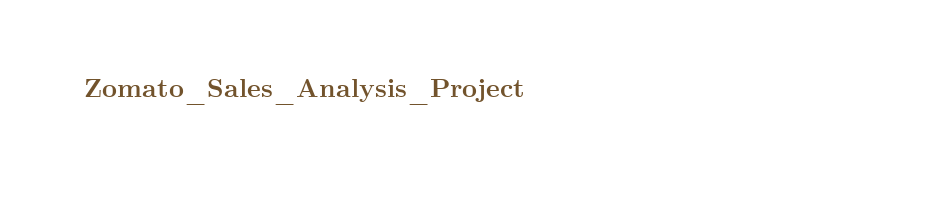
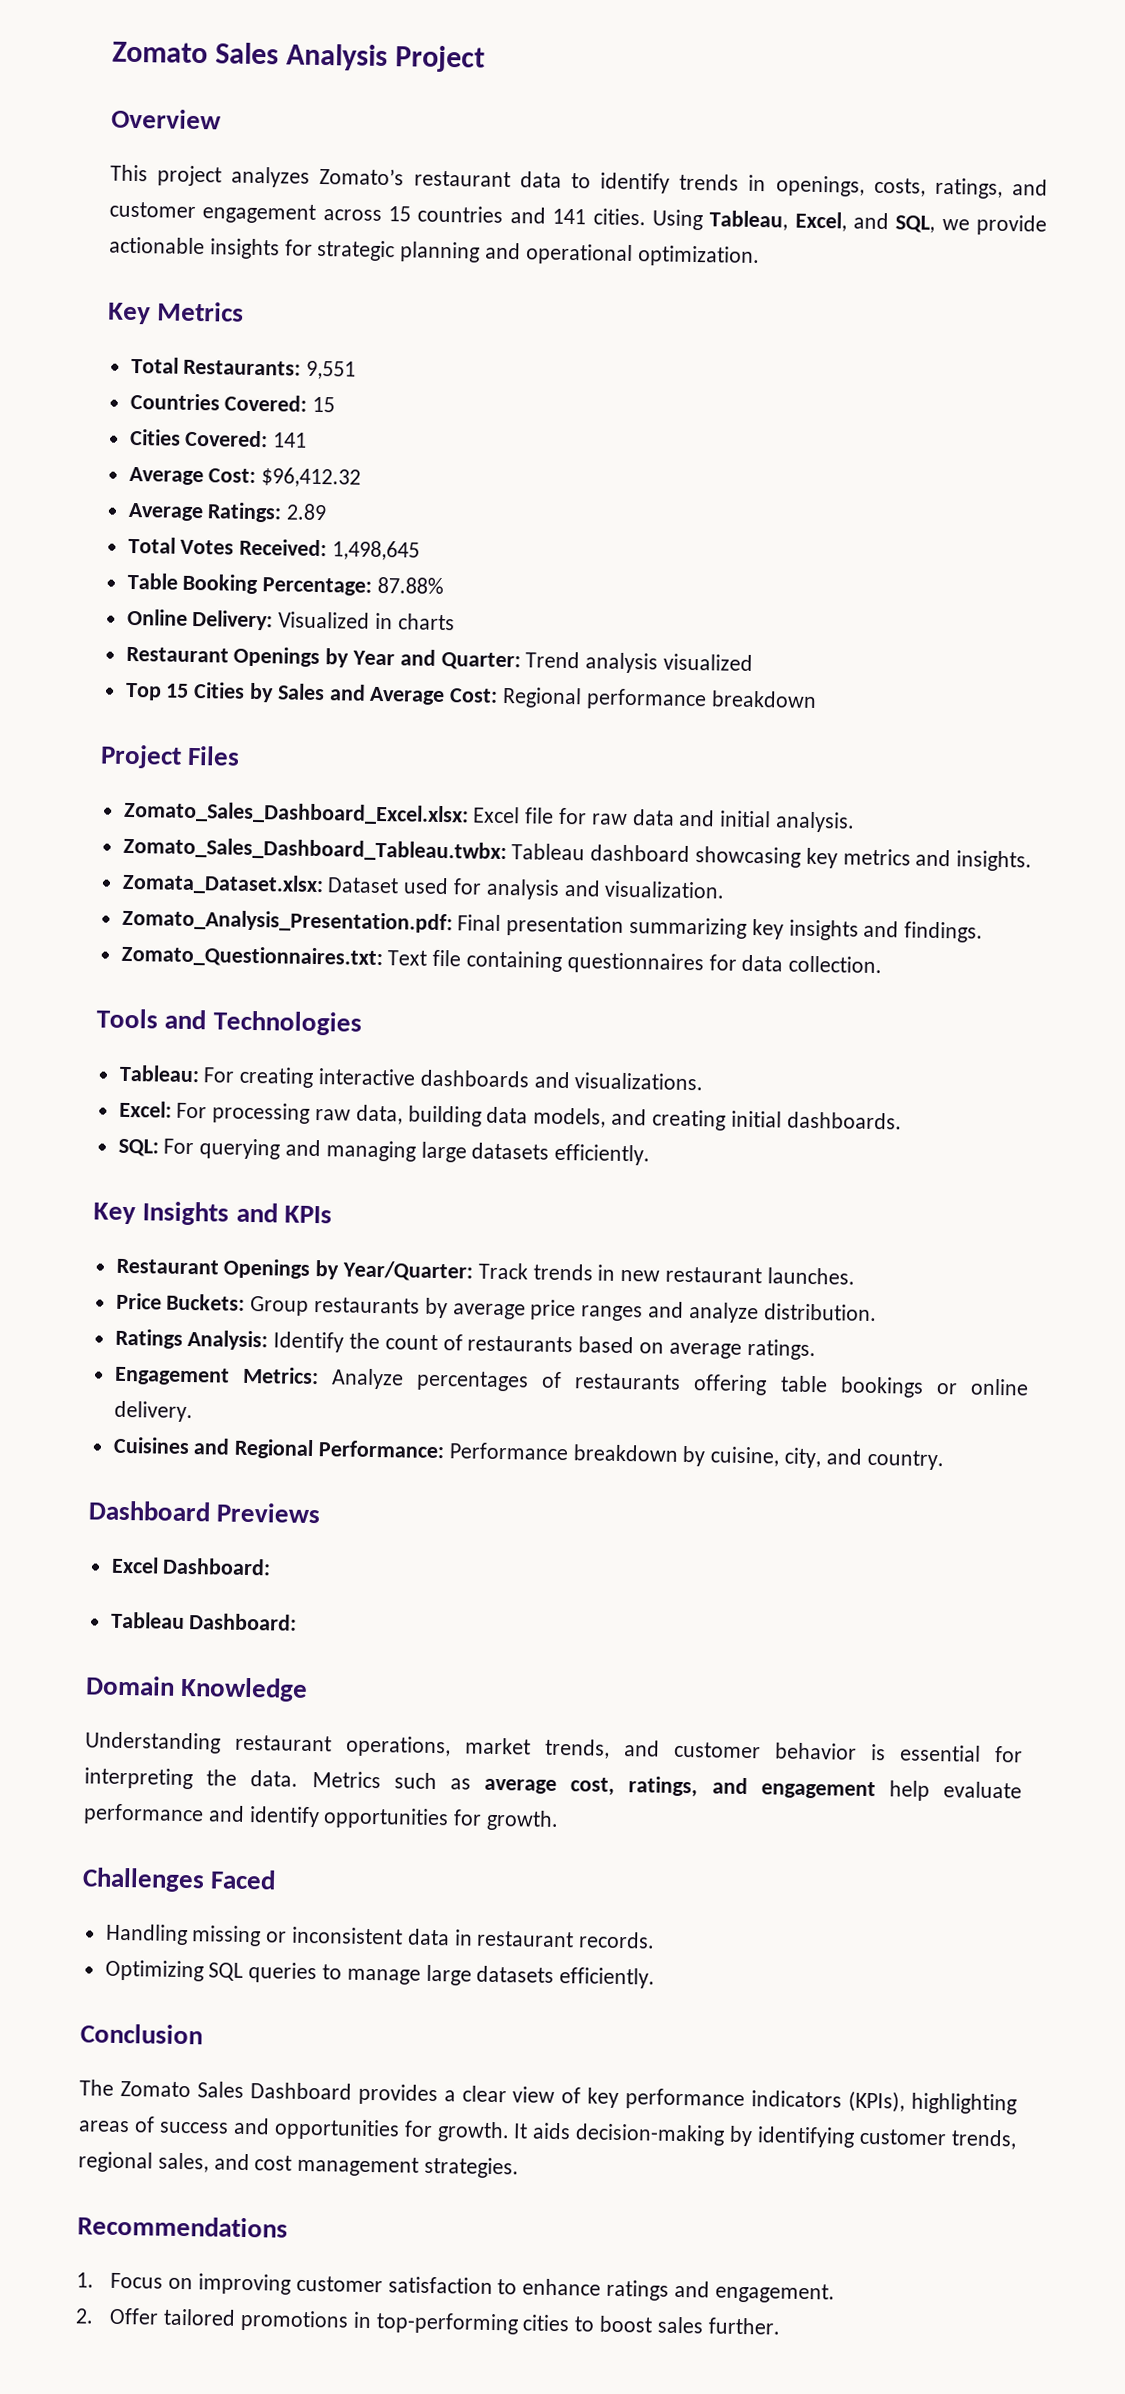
- Zomato_Sales_Analysis_Project
+ Zomato Sales Analysis Project
+ Overview
+ This project analyzes Zomato’s restaurant data to identify trends in openings, costs, ratings, and customer engagement across 15 countries and 141 cities. Using Tableau, Excel, and SQL, we provide actionable insights for strategic planning and operational optimization.
+ Key Metrics
+ Total Restaurants: 9,551
+ Countries Covered: 15
+ Cities Covered: 141
+ Average Cost: $96,412.32
+ Average Ratings: 2.89
+ Total Votes Received: 1,498,645
+ Table Booking Percentage: 87.88%
+ Online Delivery: Visualized in charts
+ Restaurant Openings by Year and Quarter: Trend analysis visualized
+ Top 15 Cities by Sales and Average Cost: Regional performance breakdown
+ Project Files
+ Zomato_Sales_Dashboard_Excel.xlsx: Excel file for raw data and initial analysis.
+ Zomato_Sales_Dashboard_Tableau.twbx: Tableau dashboard showcasing key metrics and insights.
+ Zomata_Dataset.xlsx: Dataset used for analysis and visualization.
+ Zomato_Analysis_Presentation.pdf: Final presentation summarizing key insights and findings.
+ Zomato_Questionnaires.txt: Text file containing questionnaires for data collection.
+ Tools and Technologies
+ Tableau: For creating interactive dashboards and visualizations.
+ Excel: For processing raw data, building data models, and creating initial dashboards.
+ SQL: For querying and managing large datasets efficiently.
+ Key Insights and KPIs
+ Restaurant Openings by Year/Quarter: Track trends in new restaurant launches.
+ Price Buckets: Group restaurants by average price ranges and analyze distribution.
+ Ratings Analysis: Identify the count of restaurants based on average ratings.
+ Engagement Metrics: Analyze percentages of restaurants offering table bookings or online delivery.
+ Cuisines and Regional Performance: Performance breakdown by cuisine, city, and country.
+ Dashboard Previews
+ Excel Dashboard:
+ Tableau Dashboard:
+ Domain Knowledge
+ Understanding restaurant operations, market trends, and customer behavior is essential for interpreting the data. Metrics such as average cost, ratings, and engagement help evaluate performance and identify opportunities for growth.
+ Challenges Faced
+ Handling missing or inconsistent data in restaurant records.
+ Optimizing SQL queries to manage large datasets efficiently.
+ Conclusion
+ The Zomato Sales Dashboard provides a clear view of key performance indicators (KPIs), highlighting areas of success and opportunities for growth. It aids decision-making by identifying customer trends, regional sales, and cost management strategies.
+ Recommendations
+ 1. Focus on improving customer satisfaction to enhance ratings and engagement.
+ 2. Offer tailored promotions in top-performing cities to boost sales further.

